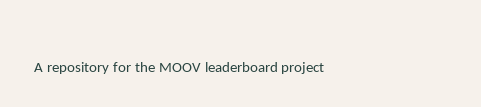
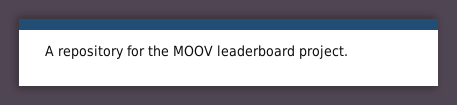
- A repository for the MOOV leaderboard project
+ A repository for the MOOV leaderboard project.

